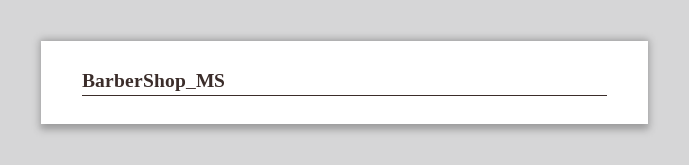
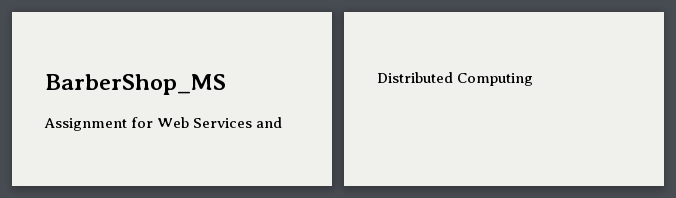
+ Assignment for Web Services and Distributed Computing

